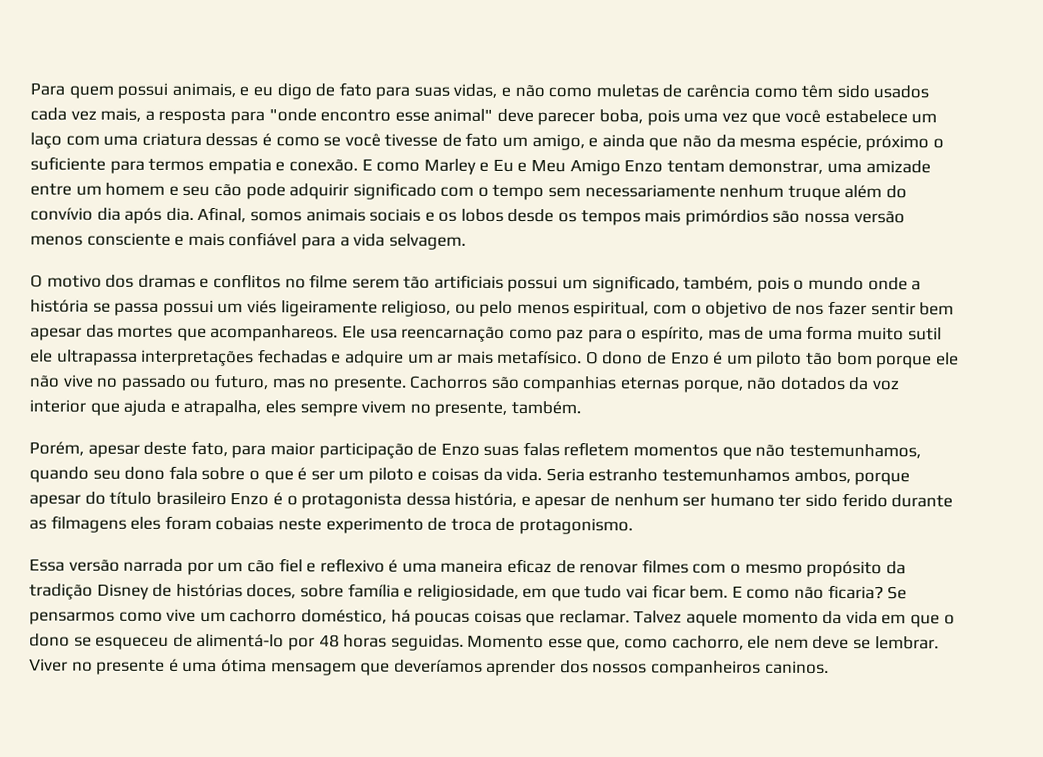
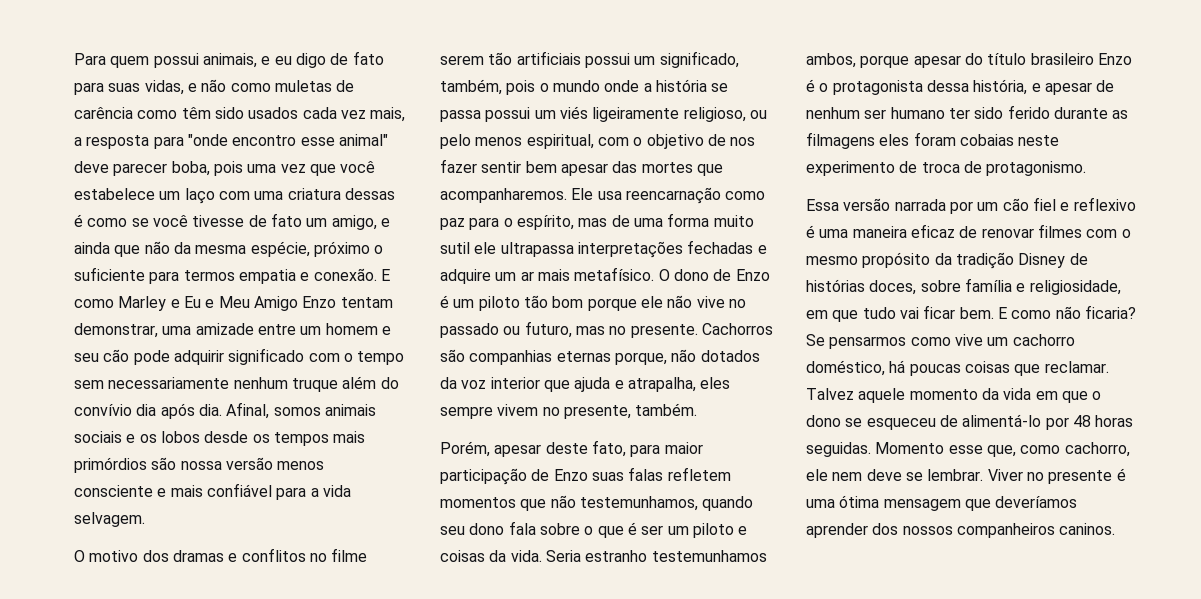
- O motivo dos dramas e conflitos no filme serem tão artificiais possui um significado, também, pois o mundo onde a história se passa possui um viés ligeiramente religioso, ou pelo menos espiritual, com o objetivo de nos fazer sentir bem apesar das mortes que acompanhareos.
+ O motivo dos dramas e conflitos no filme serem tão artificiais possui um significado, também, pois o mundo onde a história se passa possui um viés ligeiramente religioso, ou pelo menos espiritual, com o objetivo de nos fazer sentir bem apesar das mortes que acompanharemos.

